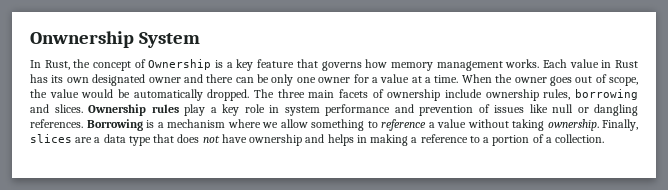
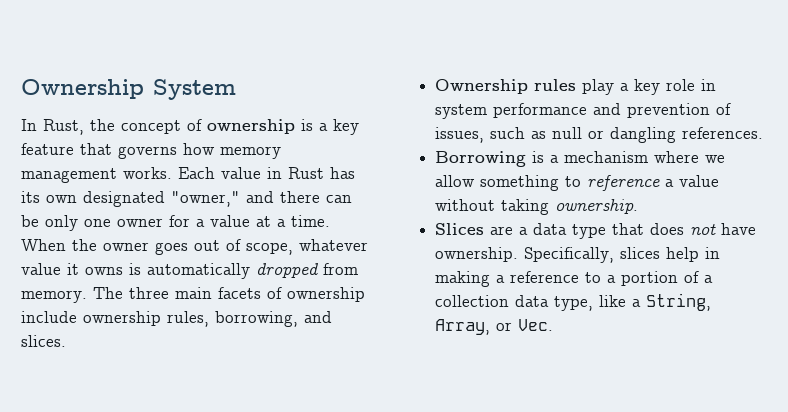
- Onwnership System
+ Ownership System
- In Rust, the concept of Ownership is a key feature that governs how memory management works.
+ In Rust, the concept of ownership is a key feature that governs how memory management works.
- Each value in Rust has its own designated owner and there can be only one owner for a value at a time.
+ Each value in Rust has its own designated "owner," and there can be only one owner for a value at a time.
- When the owner goes out of scope, the value would be automatically dropped.
+ When the owner goes out of scope, whatever value it owns is automatically dropped from memory.
- The three main facets of ownership include ownership rules, borrowing and slices. Ownership rules play a key role in system performance and prevention of issues like null or dangling references. Borrowing is a mechanism where we allow something to reference a value without taking ownership. Finally, slices are a data type that does not have ownership and helps in making a reference to a portion of a collection.
+ The three main facets of ownership include ownership rules, borrowing, and slices.
+ Ownership rules play a key role in system performance and prevention of issues, such as null or dangling references.
+ Borrowing is a mechanism where we allow something to reference a value without taking ownership.
+ Slices are a data type that does not have ownership. Specifically, slices help in making a reference to a portion of a collection data type, like a String, Array, or Vec.

